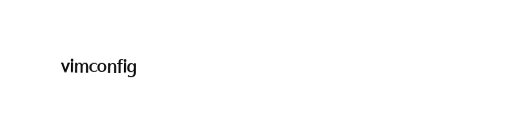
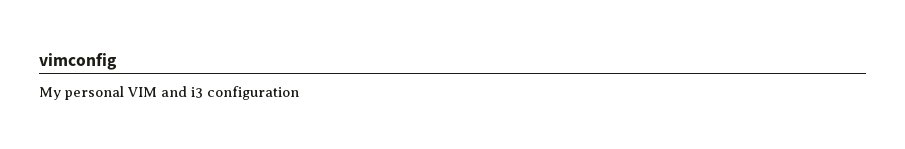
+ My personal VIM and i3 configuration

